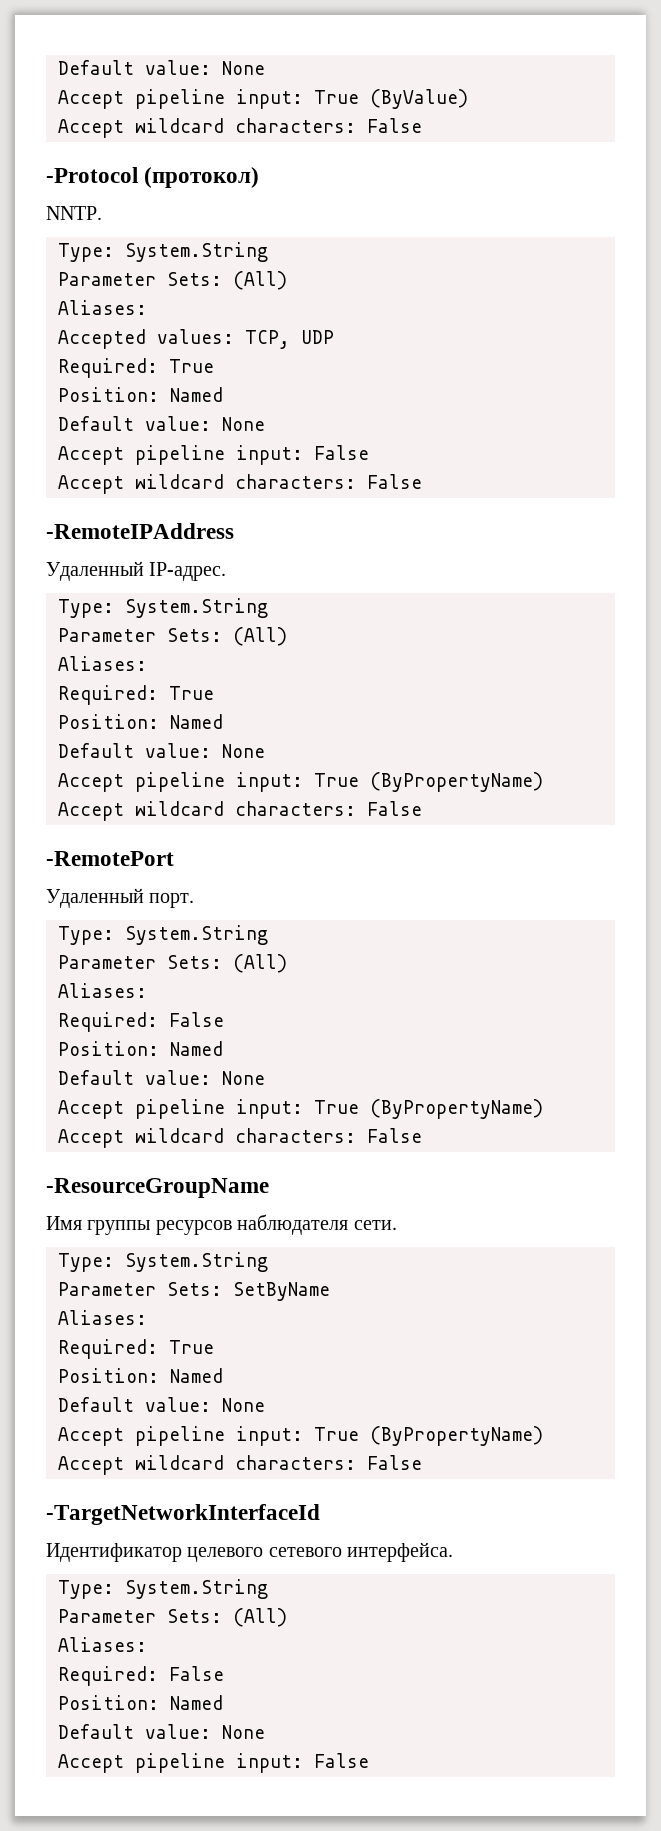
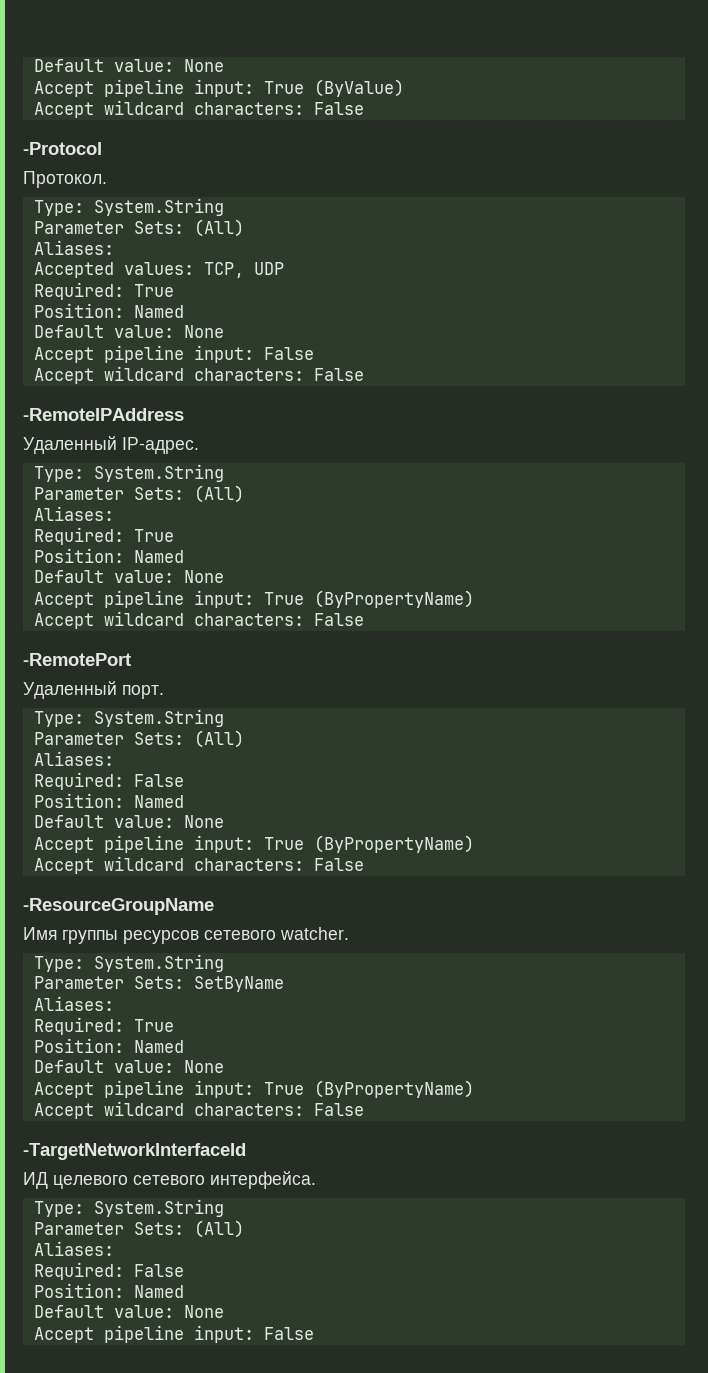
- -Protocol (протокол)
- NNTP.
+ -Protocol
+ Протокол.
- Имя группы ресурсов наблюдателя сети.
+ Имя группы ресурсов сетевого watcher.
- Идентификатор целевого сетевого интерфейса.
+ ИД целевого сетевого интерфейса.

